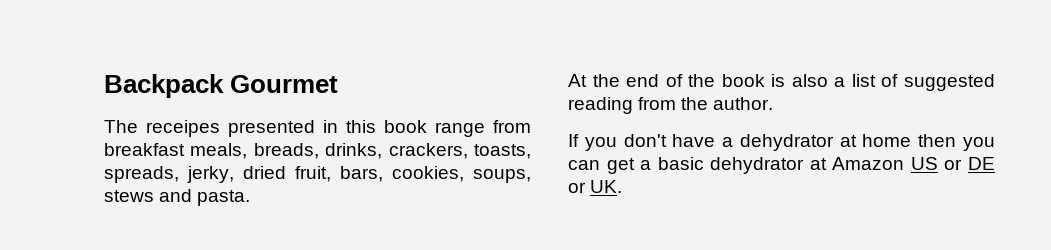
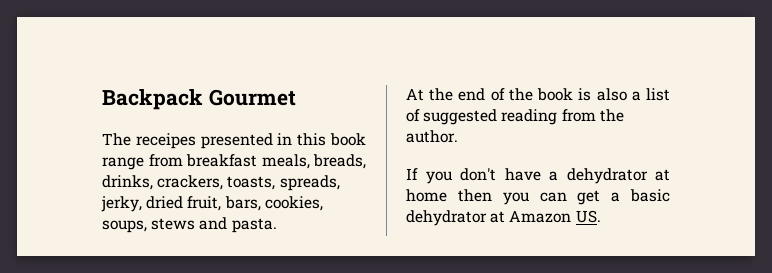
- If you don't have a dehydrator at home then you can get a basic dehydrator at Amazon US or DE or UK.
+ If you don't have a dehydrator at home then you can get a basic dehydrator at Amazon US.

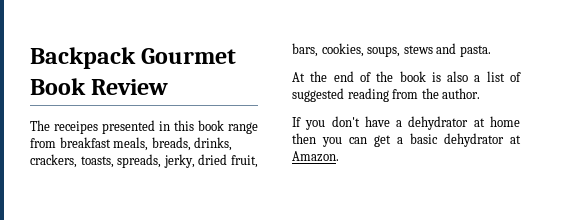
- Backpack Gourmet
+ Backpack Gourmet Book Review
- If you don't have a dehydrator at home then you can get a basic dehydrator at Amazon US.
+ If you don't have a dehydrator at home then you can get a basic dehydrator at Amazon.

